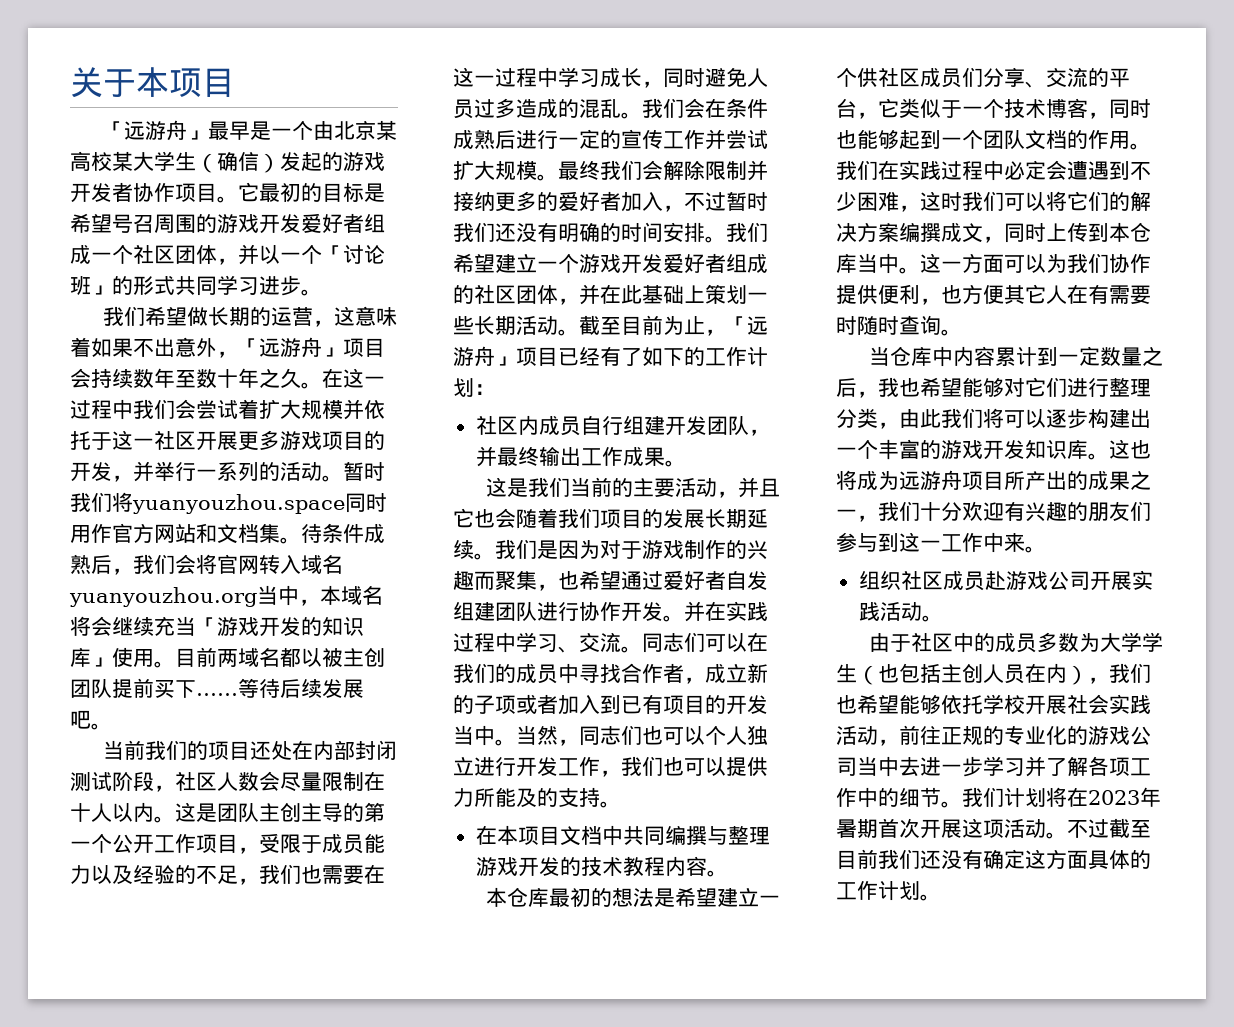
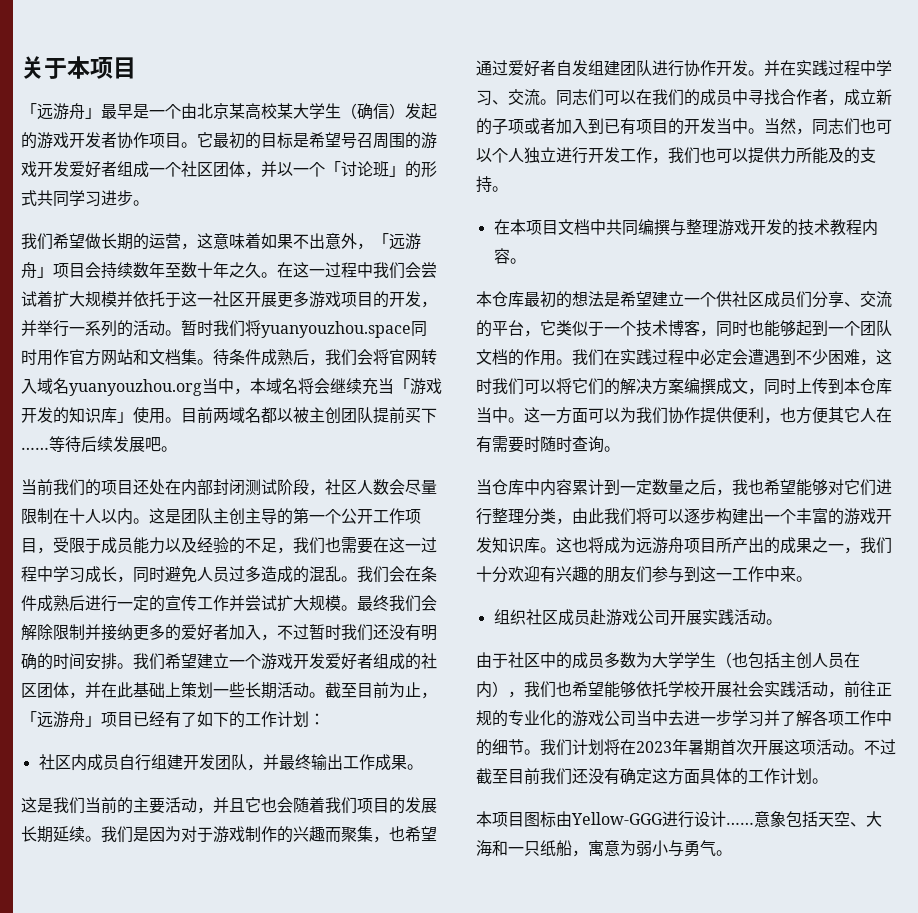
+ 本项目图标由Yellow-GGG进行设计……意象包括天空、大海和一只纸船，寓意为弱小与勇气。

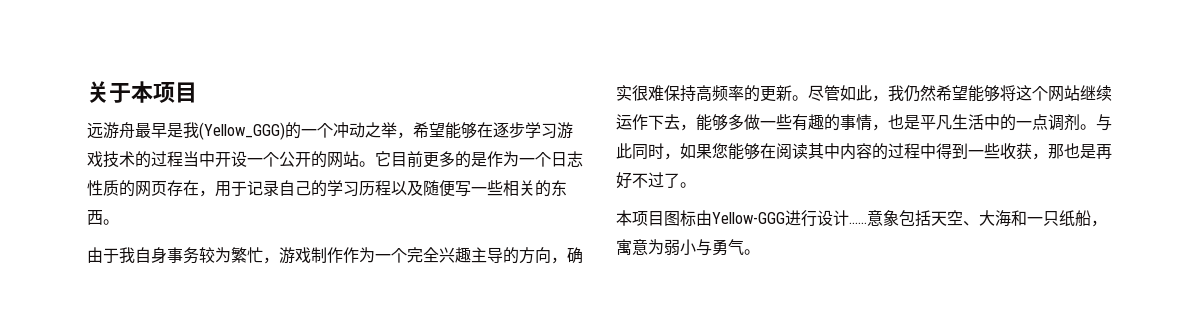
- 「远游舟」最早是一个由北京某高校某大学生（确信）发起的游戏开发者协作项目。它最初的目标是希望号召周围的游戏开发爱好者组成一个社区团体，并以一个「讨论班」的形式共同学习进步。
- 我们希望做长期的运营，这意味着如果不出意外，「远游舟」项目会持续数年至数十年之久。在这一过程中我们会尝试着扩大规模并依托于这一社区开展更多游戏项目的开发，并举行一系列的活动。暂时我们将yuanyouzhou.space同时用作官方网站和文档集。待条件成熟后，我们会将官网转入域名yuanyouzhou.org当中，本域名将会继续充当「游戏开发的知识库」使用。目前两域名都以被主创团队提前买下……等待后续发展吧。
- 当前我们的项目还处在内部封闭测试阶段，社区人数会尽量限制在十人以内。这是团队主创主导的第一个公开工作项目，受限于成员能力以及经验的不足，我们也需要在这一过程中学习成长，同时避免人员过多造成的混乱。我们会在条件成熟后进行一定的宣传工作并尝试扩大规模。最终我们会解除限制并接纳更多的爱好者加入，不过暂时我们还没有明确的时间安排。我们希望建立一个游戏开发爱好者组成的社区团体，并在此基础上策划一些长期活动。截至目前为止，「远游舟」项目已经有了如下的工作计划：
- 社区内成员自行组建开发团队，并最终输出工作成果。
- 这是我们当前的主要活动，并且它也会随着我们项目的发展长期延续。我们是因为对于游戏制作的兴趣而聚集，也希望通过爱好者自发组建团队进行协作开发。并在实践过程中学习、交流。同志们可以在我们的成员中寻找合作者，成立新的子项或者加入到已有项目的开发当中。当然，同志们也可以个人独立进行开发工作，我们也可以提供力所能及的支持。
- 在本项目文档中共同编撰与整理游戏开发的技术教程内容。
- 本仓库最初的想法是希望建立一个供社区成员们分享、交流的平台，它类似于一个技术博客，同时也能够起到一个团队文档的作用。我们在实践过程中必定会遭遇到不少困难，这时我们可以将它们的解决方案编撰成文，同时上传到本仓库当中。这一方面可以为我们协作提供便利，也方便其它人在有需要时随时查询。
- 当仓库中内容累计到一定数量之后，我也希望能够对它们进行整理分类，由此我们将可以逐步构建出一个丰富的游戏开发知识库。这也将成为远游舟项目所产出的成果之一，我们十分欢迎有兴趣的朋友们参与到这一工作中来。
- 组织社区成员赴游戏公司开展实践活动。
- 由于社区中的成员多数为大学学生（也包括主创人员在内），我们也希望能够依托学校开展社会实践活动，前往正规的专业化的游戏公司当中去进一步学习并了解各项工作中的细节。我们计划将在2023年暑期首次开展这项活动。不过截至目前我们还没有确定这方面具体的工作计划。
+ 远游舟最早是我(Yellow_GGG)的一个冲动之举，希望能够在逐步学习游戏技术的过程当中开设一个公开的网站。它目前更多的是作为一个日志性质的网页存在，用于记录自己的学习历程以及随便写一些相关的东西。
+ 由于我自身事务较为繁忙，游戏制作作为一个完全兴趣主导的方向，确实很难保持高频率的更新。尽管如此，我仍然希望能够将这个网站继续运作下去，能够多做一些有趣的事情，也是平凡生活中的一点调剂。与此同时，如果您能够在阅读其中内容的过程中得到一些收获，那也是再好不过了。

